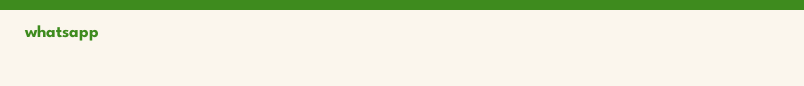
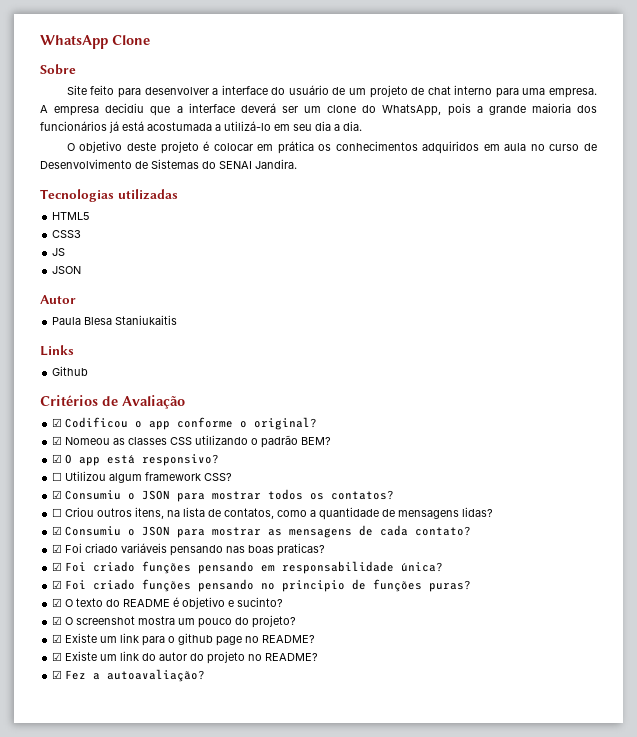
- whatsapp
+ WhatsApp Clone
+ Sobre
+ Site feito para desenvolver a interface do usuário de um projeto de chat interno para uma empresa. A empresa decidiu que a interface deverá ser um clone do WhatsApp, pois a grande maioria dos funcionários já está acostumada a utilizá-lo em seu dia a dia.
+ O objetivo deste projeto é colocar em prática os conhecimentos adquiridos em aula no curso de Desenvolvimento de Sistemas do SENAI Jandira.
+ Tecnologias utilizadas
+ HTML5
+ CSS3
+ JS
+ JSON
+ Autor
+ Paula Blesa Staniukaitis
+ Links
+ Github
+ Critérios de Avaliação
+ ☑ Codificou o app conforme o original?
+ ☑ Nomeou as classes CSS utilizando o padrão BEM?
+ ☑ O app está responsivo?
+ ☐ Utilizou algum framework CSS?
+ ☑ Consumiu o JSON para mostrar todos os contatos?
+ ☐ Criou outros itens, na lista de contatos, como a quantidade de mensagens lidas?
+ ☑ Consumiu o JSON para mostrar as mensagens de cada contato?
+ ☑ Foi criado variáveis pensando nas boas praticas?
+ ☑ Foi criado funções pensando em responsabilidade única?
+ ☑ Foi criado funções pensando no principio de funções puras?
+ ☑ O texto do README é objetivo e sucinto?
+ ☑ O screenshot mostra um pouco do projeto?
+ ☑ Existe um link para o github page no README?
+ ☑ Existe um link do autor do projeto no README?
+ ☑ Fez a autoavaliação?

